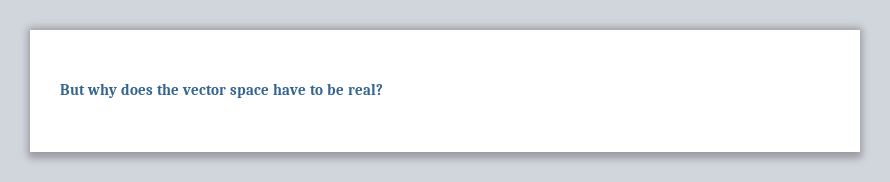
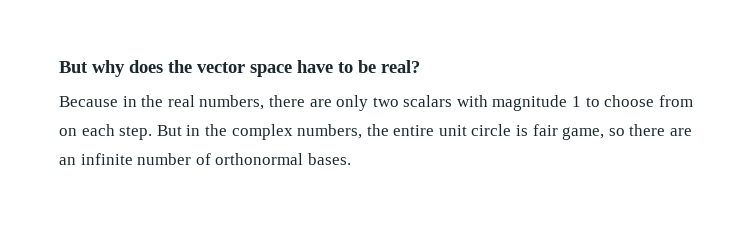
+ Because in the real numbers, there are only two scalars with magnitude 1 to choose from on each step. But in the complex numbers, the entire unit circle is fair game, so there are an infinite number of orthonormal bases.

